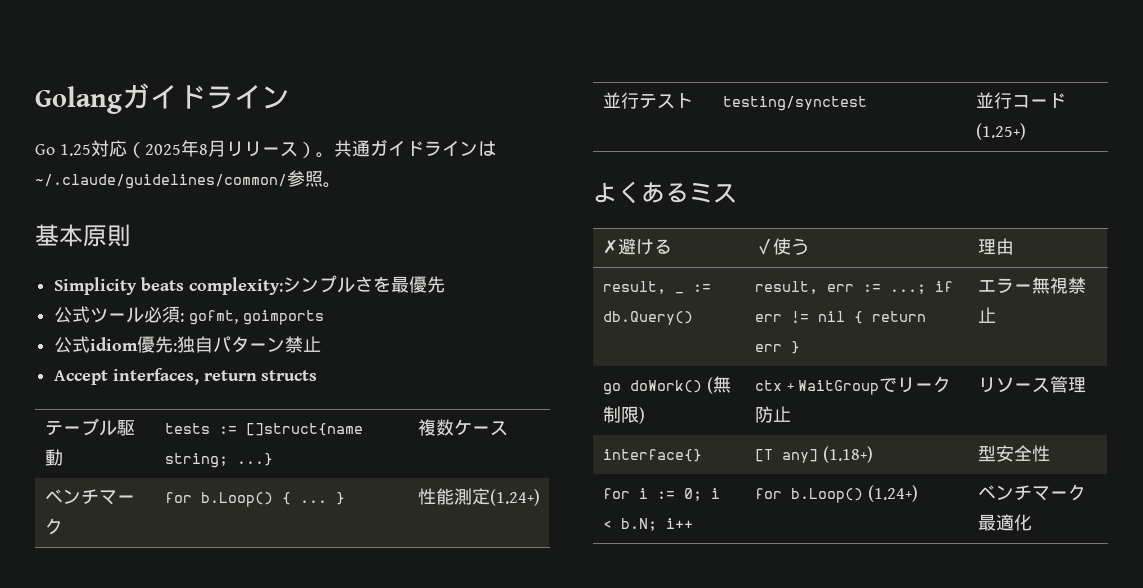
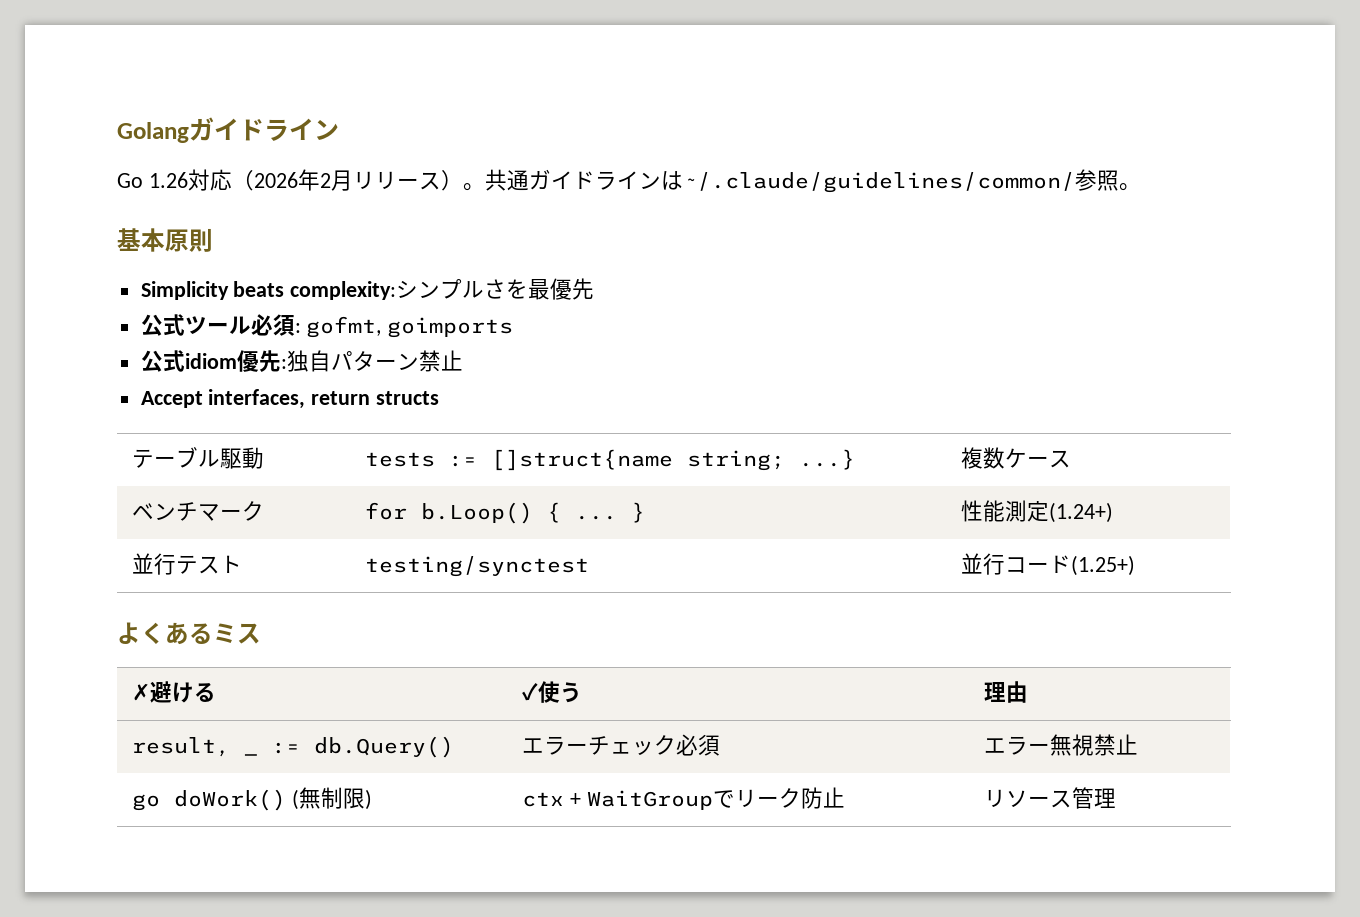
- Go 1.25対応（2025年8月リリース）。
+ Go 1.26対応（2026年2月リリース）。
- result, _ := db.Query() | result, err := ...; if err != nil { return err } | エラー無視禁止
+ result, _ := db.Query() | エラーチェック必須 | エラー無視禁止
- interface{} | [T any] (1.18+) | 型安全性
- for i := 0; i < b.N; i++ | for b.Loop() (1.24+) | ベンチマーク最適化

